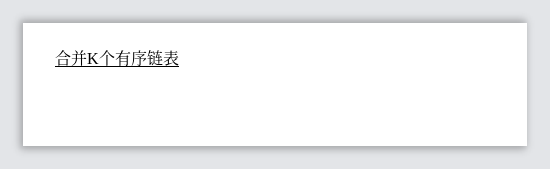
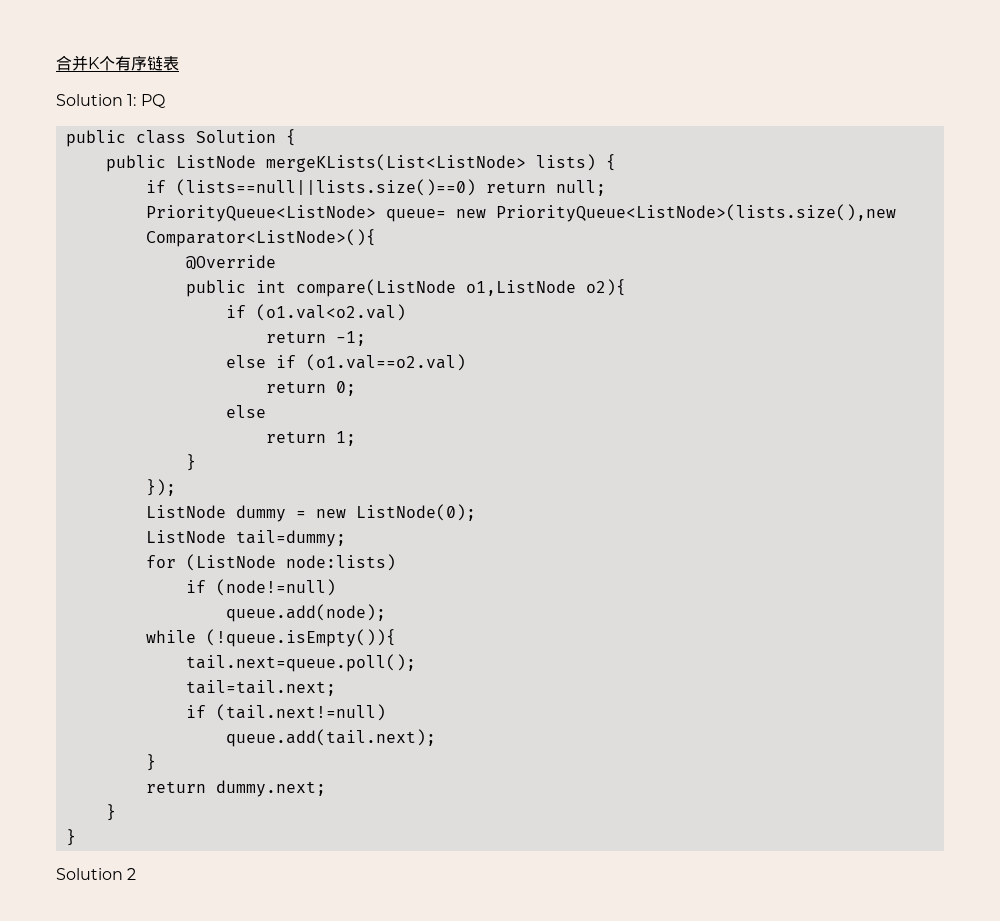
+ Solution 1: PQ
+ public class Solution {
+ public ListNode mergeKLists(List<ListNode> lists) {
+ if (lists==null||lists.size()==0) return null;
+ PriorityQueue<ListNode> queue= new PriorityQueue<ListNode>(lists.size(),new Comparator<ListNode>(){
+ @Override
+ public int compare(ListNode o1,ListNode o2){
+ if (o1.val<o2.val)
+ return -1;
+ else if (o1.val==o2.val)
+ return 0;
+ else
+ return 1;
+ }
+ });
+ ListNode dummy = new ListNode(0);
+ ListNode tail=dummy;
+ for (ListNode node:lists)
+ if (node!=null)
+ queue.add(node);
+ while (!queue.isEmpty()){
+ tail.next=queue.poll();
+ tail=tail.next;
+ if (tail.next!=null)
+ queue.add(tail.next);
+ }
+ return dummy.next;
+ }
+ }
+ Solution 2

